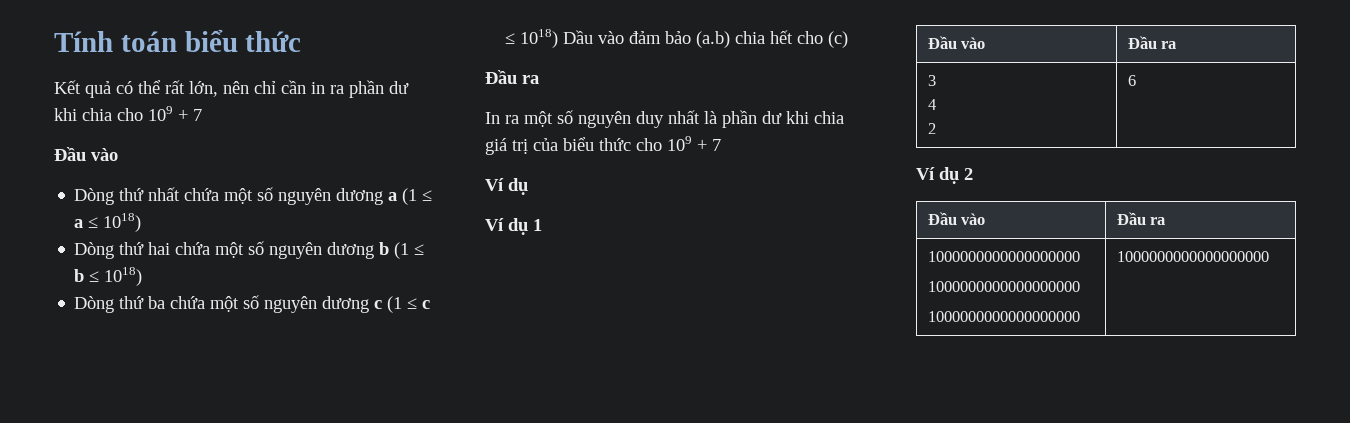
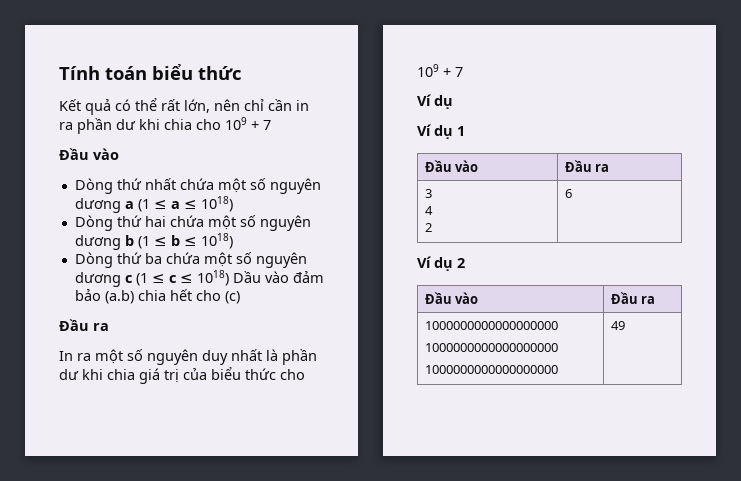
  Ví dụ 2
  Đầu vào | Đầu ra
  1000000000000000000
  1000000000000000000
- 1000000000000000000 | 1000000000000000000
+ 1000000000000000000 | 49

